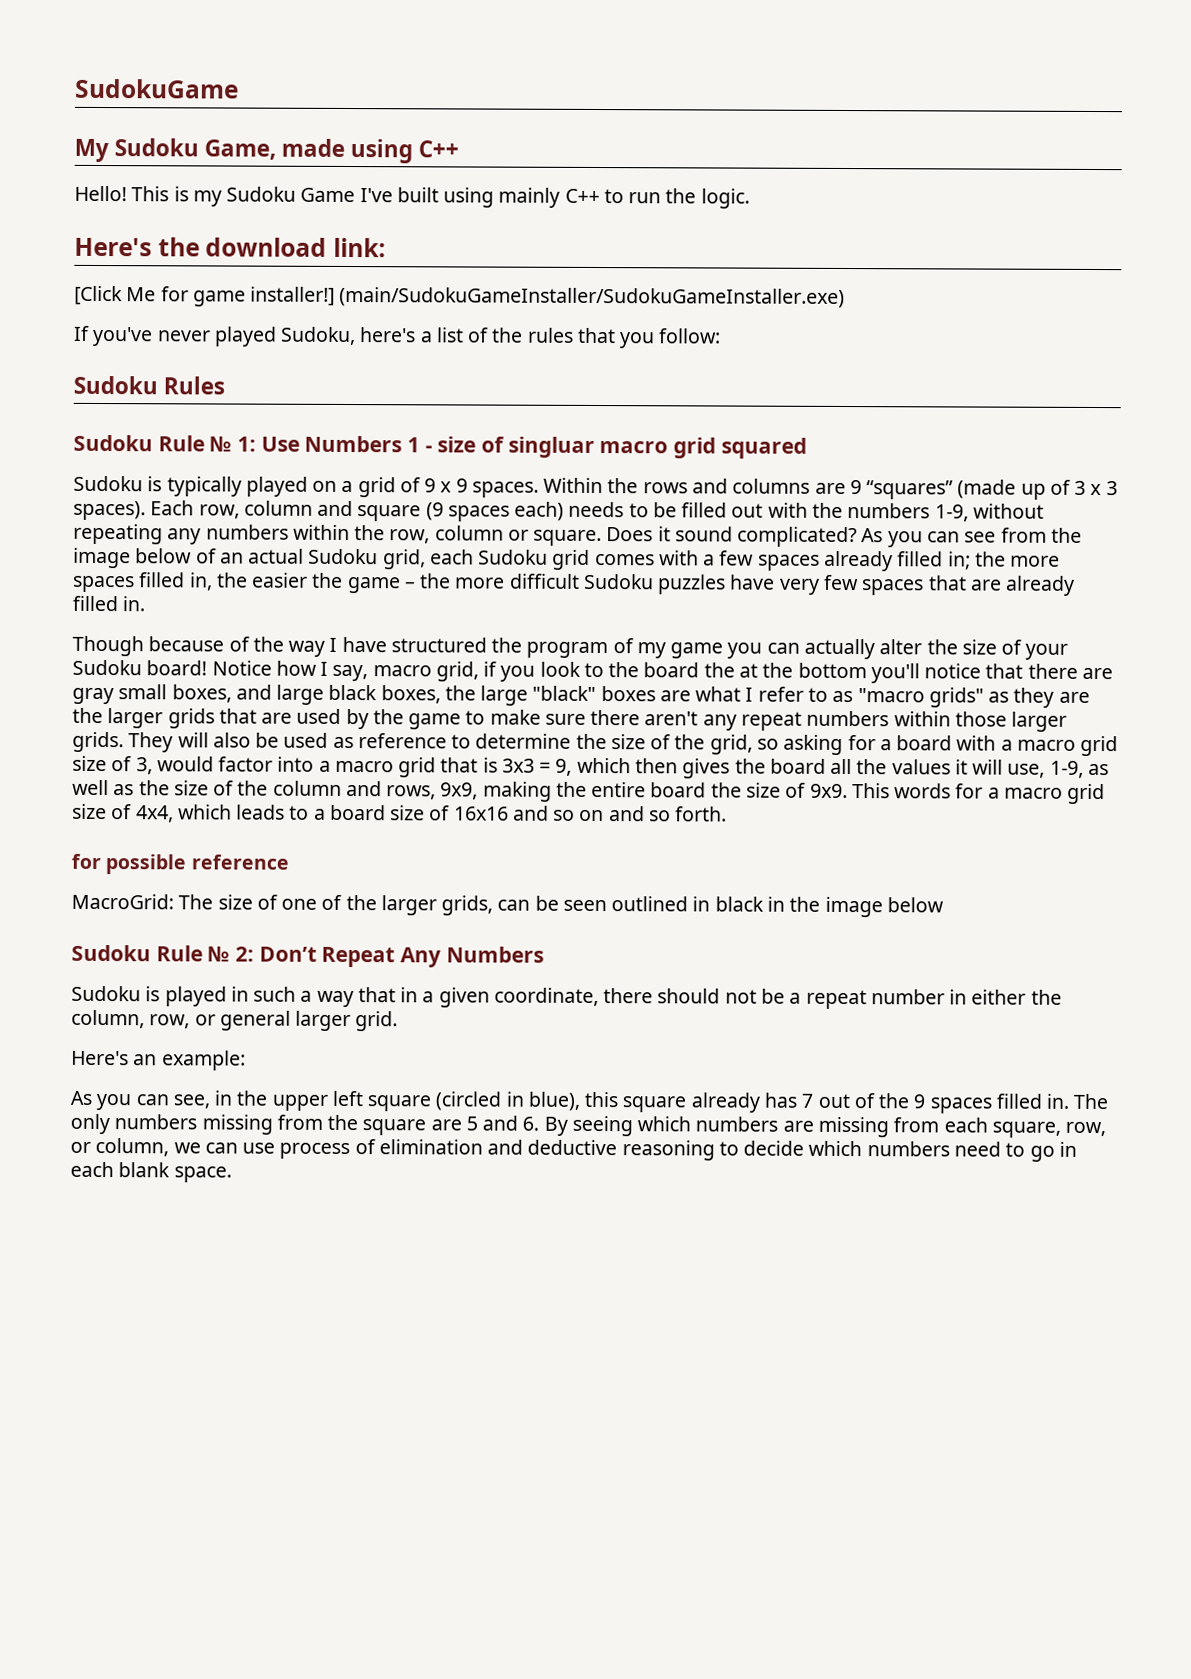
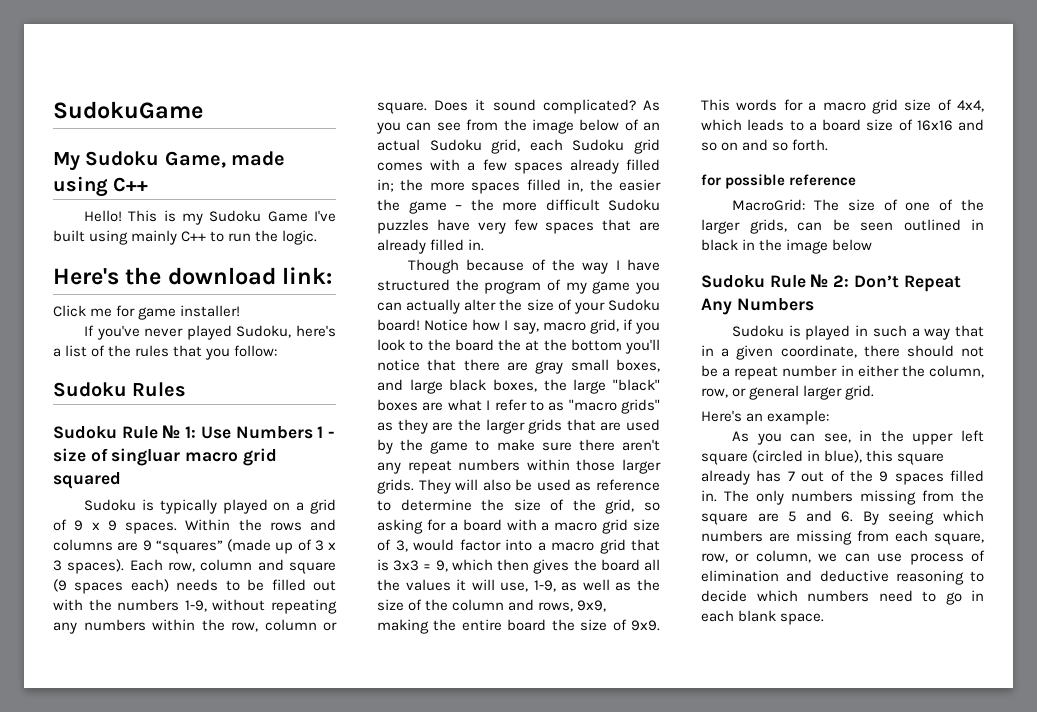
- [Click Me for game installer!] (main/SudokuGameInstaller/SudokuGameInstaller.exe)
+ Click me for game installer!

